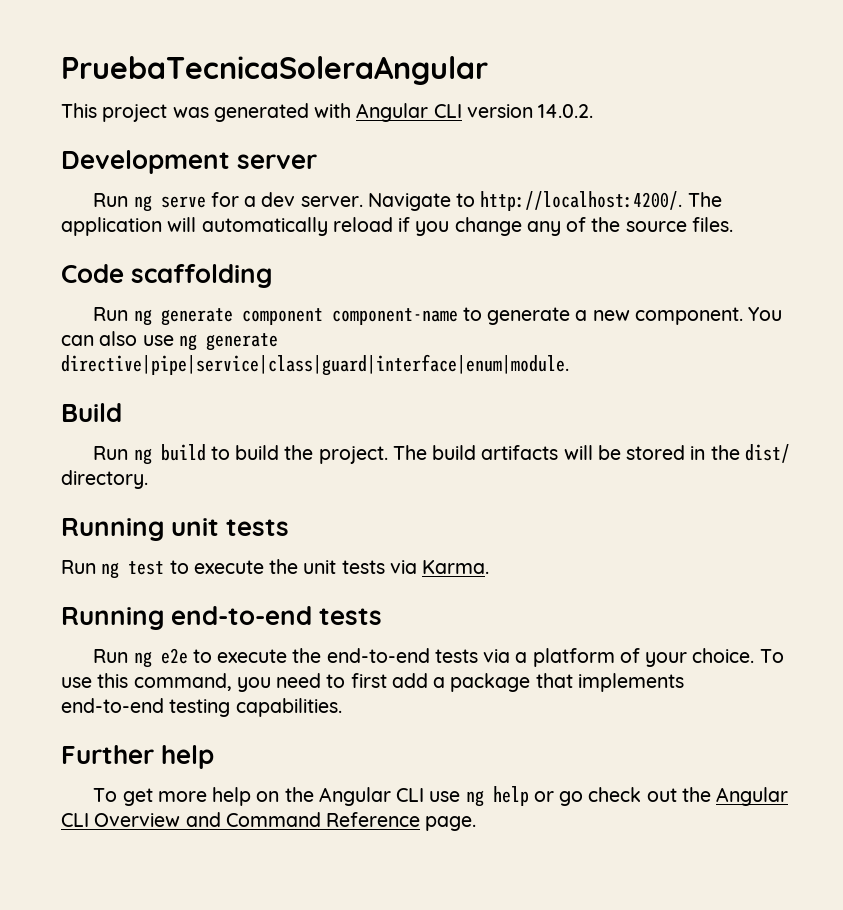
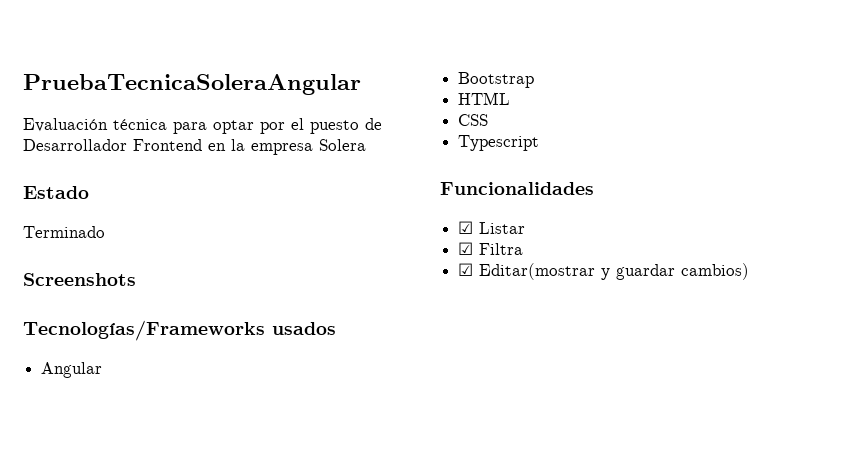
- This project was generated with Angular CLI version 14.0.2.
- Development server
- Run ng serve for a dev server. Navigate to http://localhost:4200/. The application will automatically reload if you change any of the source files.
- Code scaffolding
- Run ng generate component component-name to generate a new component. You can also use ng generate directive|pipe|service|class|guard|interface|enum|module.
- Build
- Run ng build to build the project. The build artifacts will be stored in the dist/ directory.
- Running unit tests
- Run ng test to execute the unit tests via Karma.
- Running end-to-end tests
- Run ng e2e to execute the end-to-end tests via a platform of your choice. To use this command, you need to first add a package that implements end-to-end testing capabilities.
- Further help
- To get more help on the Angular CLI use ng help or go check out the Angular CLI Overview and Command Reference page.
+ Evaluación técnica para optar por el puesto de Desarrollador Frontend en la empresa Solera
+ Estado
+ Terminado
+ Screenshots
+ Tecnologías/Frameworks usados
+ Angular
+ Bootstrap
+ HTML
+ CSS
+ Typescript
+ Funcionalidades
+ ☑ Listar
+ ☑ Filtra
+ ☑ Editar(mostrar y guardar cambios)

